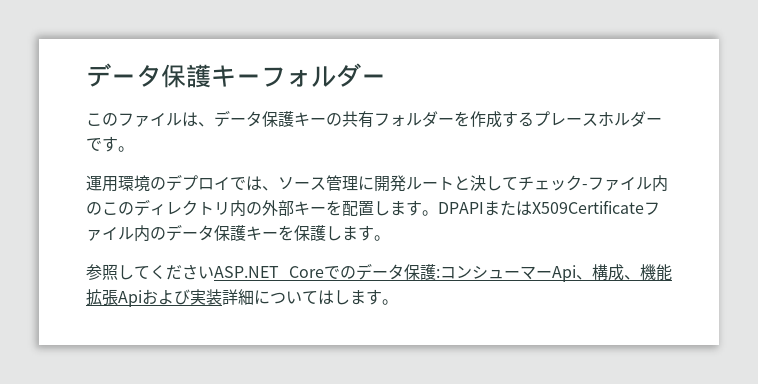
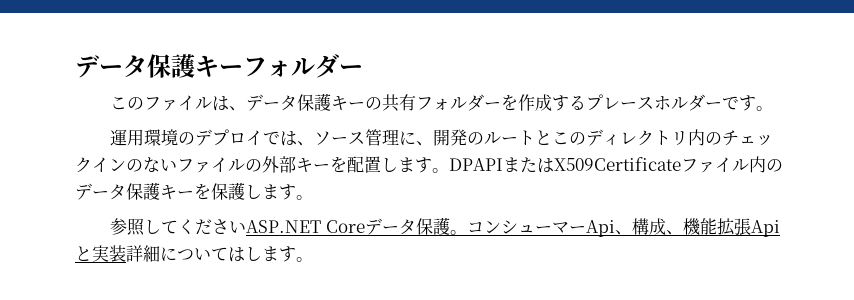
- 運用環境のデプロイでは、ソース管理に開発ルートと決してチェック-ファイル内のこのディレクトリ内の外部キーを配置します。
+ 運用環境のデプロイでは、ソース管理に、開発のルートとこのディレクトリ内のチェックインのないファイルの外部キーを配置します。
- 参照してくださいASP.NET Coreでのデータ保護:コンシューマーApi、構成、機能拡張Apiおよび実装詳細についてはします。
+ 参照してくださいASP.NET Coreデータ保護。コンシューマーApi、構成、機能拡張Apiと実装詳細についてはします。

